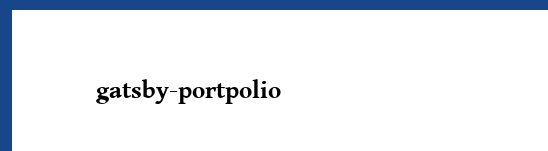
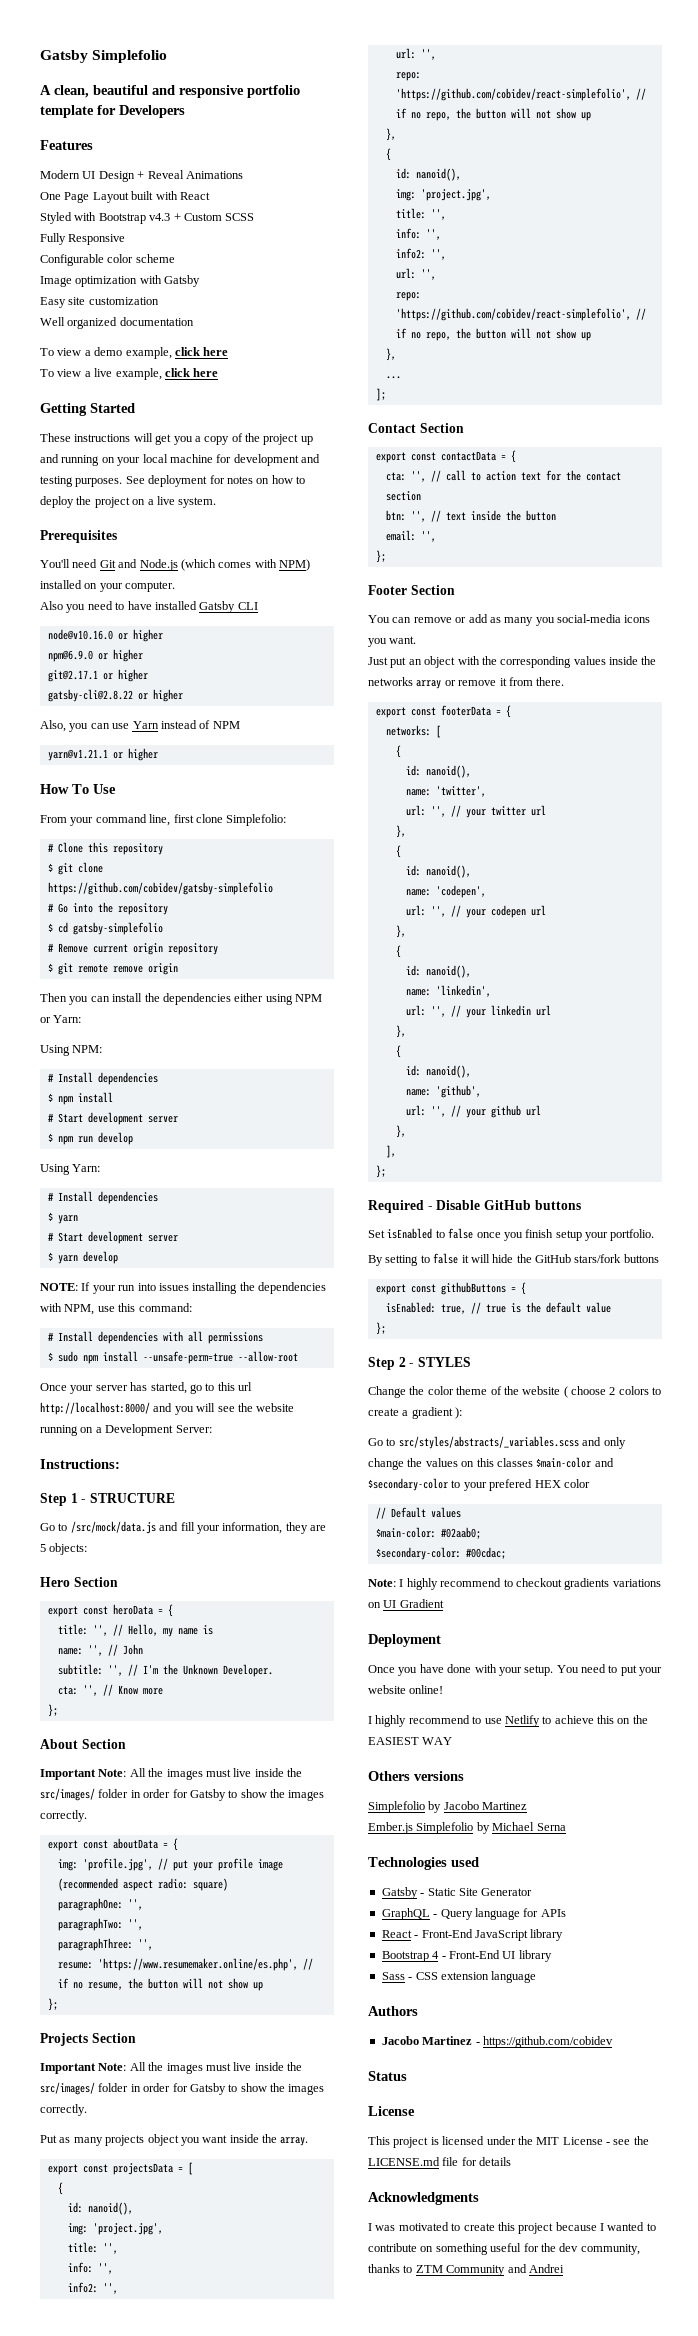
- gatsby-portpolio
+ Gatsby Simplefolio
+ A clean, beautiful and responsive portfolio template for Developers
+ Features
+ Modern UI Design + Reveal Animations
+ One Page Layout built with React
+ Styled with Bootstrap v4.3 + Custom SCSS
+ Fully Responsive
+ Configurable color scheme
+ Image optimization with Gatsby
+ Easy site customization
+ Well organized documentation
+ To view a demo example, click here
+ To view a live example, click here
+ Getting Started
+ These instructions will get you a copy of the project up and running on your local machine for development and testing purposes. See deployment for notes on how to deploy the project on a live system.
+ Prerequisites
+ You'll need Git and Node.js (which comes with NPM) installed on your computer.
+ Also you need to have installed Gatsby CLI
+ node@v10.16.0 or higher
+ npm@6.9.0 or higher
+ git@2.17.1 or higher
+ gatsby-cli@2.8.22 or higher
+ Also, you can use Yarn instead of NPM
+ yarn@v1.21.1 or higher
+ How To Use
+ From your command line, first clone Simplefolio:
+ # Clone this repository
+ $ git clone https://github.com/cobidev/gatsby-simplefolio
+ # Go into the repository
+ $ cd gatsby-simplefolio
+ # Remove current origin repository
+ $ git remote remove origin
+ Then you can install the dependencies either using NPM or Yarn:
+ Using NPM:
+ # Install dependencies
+ $ npm install
+ # Start development server
+ $ npm run develop
+ Using Yarn:
+ # Install dependencies
+ $ yarn
+ # Start development server
+ $ yarn develop
+ NOTE: If your run into issues installing the dependencies with NPM, use this command:
+ # Install dependencies with all permissions
+ $ sudo npm install --unsafe-perm=true --allow-root
+ Once your server has started, go to this url http://localhost:8000/ and you will see the website running on a Development Server:
+ Instructions:
+ Step 1 - STRUCTURE
+ Go to /src/mock/data.js and fill your information, they are 5 objects:
+ Hero Section
+ export const heroData = {
+ title: '', // Hello, my name is
+ name: '', // John
+ subtitle: '', // I'm the Unknown Developer.
+ cta: '', // Know more
+ };
+ About Section
+ Important Note: All the images must live inside the src/images/ folder in order for Gatsby to show the images correctly.
+ export const aboutData = {
+ img: 'profile.jpg', // put your profile image (recommended aspect radio: square)
+ paragraphOne: '',
+ paragraphTwo: '',
+ paragraphThree: '',
+ resume: 'https://www.resumemaker.online/es.php', // if no resume, the button will not show up
+ };
+ Projects Section
+ Important Note: All the images must live inside the src/images/ folder in order for Gatsby to show the images correctly.
+ Put as many projects object you want inside the array.
+ export const projectsData = [
+ {
+ id: nanoid(),
+ img: 'project.jpg',
+ title: '',
+ info: '',
+ info2: '',
+ url: '',
+ repo: 'https://github.com/cobidev/react-simplefolio', // if no repo, the button will not show up
+ },
+ {
+ id: nanoid(),
+ img: 'project.jpg',
+ title: '',
+ info: '',
+ info2: '',
+ url: '',
+ repo: 'https://github.com/cobidev/react-simplefolio', // if no repo, the button will not show up
+ },
+ ...
+ ];
+ Contact Section
+ export const contactData = {
+ cta: '', // call to action text for the contact section
+ btn: '', // text inside the button
+ email: '',
+ };
+ Footer Section
+ You can remove or add as many you social-media icons you want.
+ Just put an object with the corresponding values inside the networks array or remove it from there.
+ export const footerData = {
+ networks: [
+ {
+ id: nanoid(),
+ name: 'twitter',
+ url: '', // your twitter url
+ },
+ {
+ id: nanoid(),
+ name: 'codepen',
+ url: '', // your codepen url
+ },
+ {
+ id: nanoid(),
+ name: 'linkedin',
+ url: '', // your linkedin url
+ },
+ {
+ id: nanoid(),
+ name: 'github',
+ url: '', // your github url
+ },
+ ],
+ };
+ Required - Disable GitHub buttons
+ Set isEnabled to false once you finish setup your portfolio.
+ By setting to false it will hide the GitHub stars/fork buttons
+ export const githubButtons = {
+ isEnabled: true, // true is the default value
+ };
+ Step 2 - STYLES
+ Change the color theme of the website ( choose 2 colors to create a gradient ):
+ Go to src/styles/abstracts/_variables.scss and only change the values on this classes $main-color and $secondary-color to your prefered HEX color
+ // Default values
+ $main-color: #02aab0;
+ $secondary-color: #00cdac;
+ Note: I highly recommend to checkout gradients variations on UI Gradient
+ Deployment
+ Once you have done with your setup. You need to put your website online!
+ I highly recommend to use Netlify to achieve this on the EASIEST WAY
+ Others versions
+ Simplefolio by Jacobo Martinez
+ Ember.js Simplefolio by Michael Serna
+ Technologies used
+ Gatsby - Static Site Generator
+ GraphQL - Query language for APIs
+ React - Front-End JavaScript library
+ Bootstrap 4 - Front-End UI library
+ Sass - CSS extension language
+ Authors
+ Jacobo Martinez - https://github.com/cobidev
+ Status
+ License
+ This project is licensed under the MIT License - see the LICENSE.md file for details
+ Acknowledgments
+ I was motivated to create this project because I wanted to contribute on something useful for the dev community, thanks to ZTM Community and Andrei

